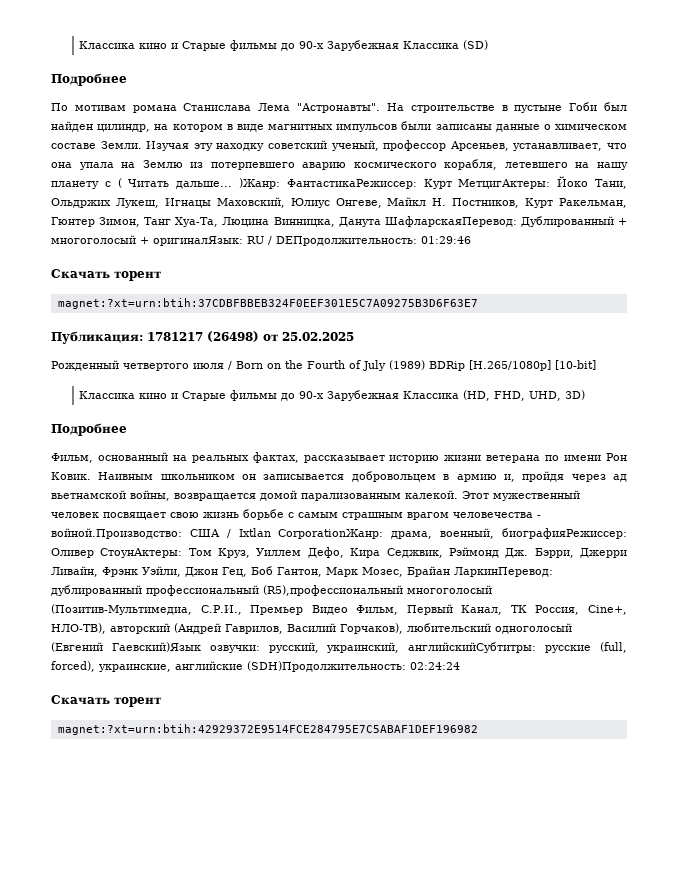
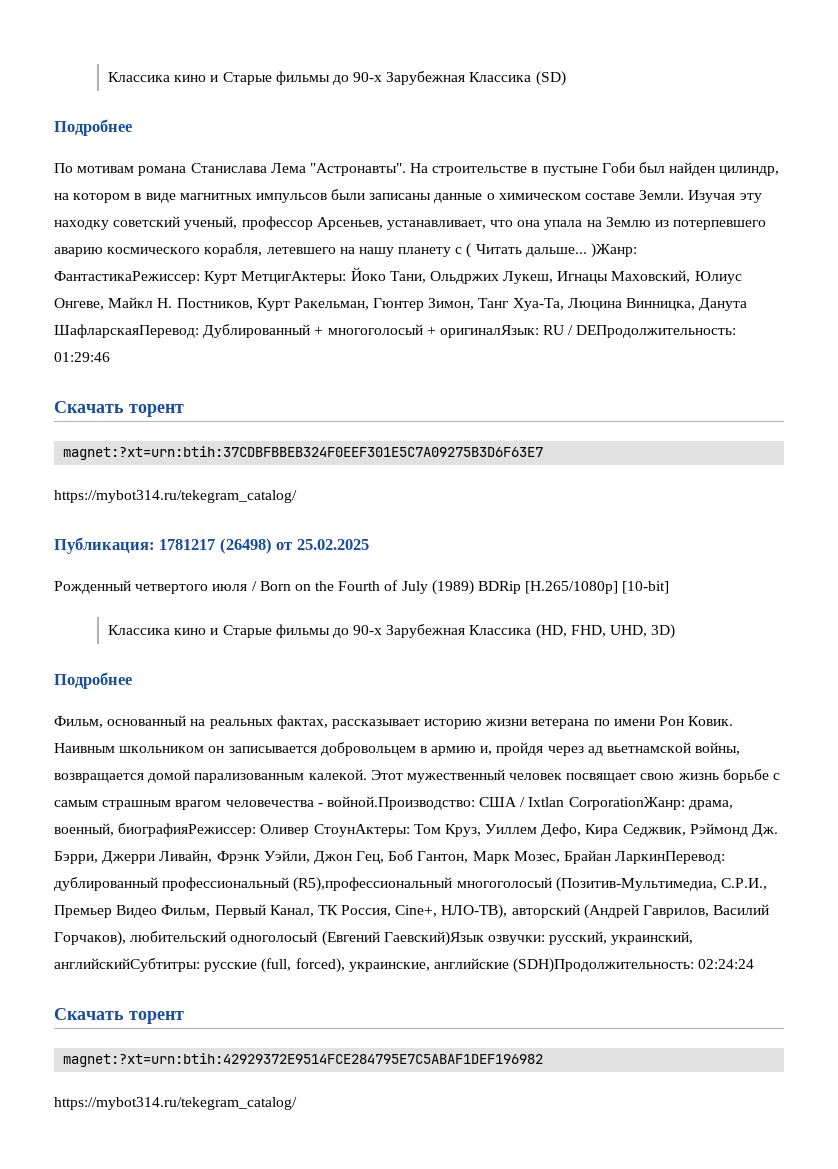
  magnet:?xt=urn:btih:37CDBFBBEB324F0EEF301E5C7A09275B3D6F63E7
+ https://mybot314.ru/tekegram_catalog/
  magnet:?xt=urn:btih:42929372E9514FCE284795E7C5ABAF1DEF196982
+ https://mybot314.ru/tekegram_catalog/

